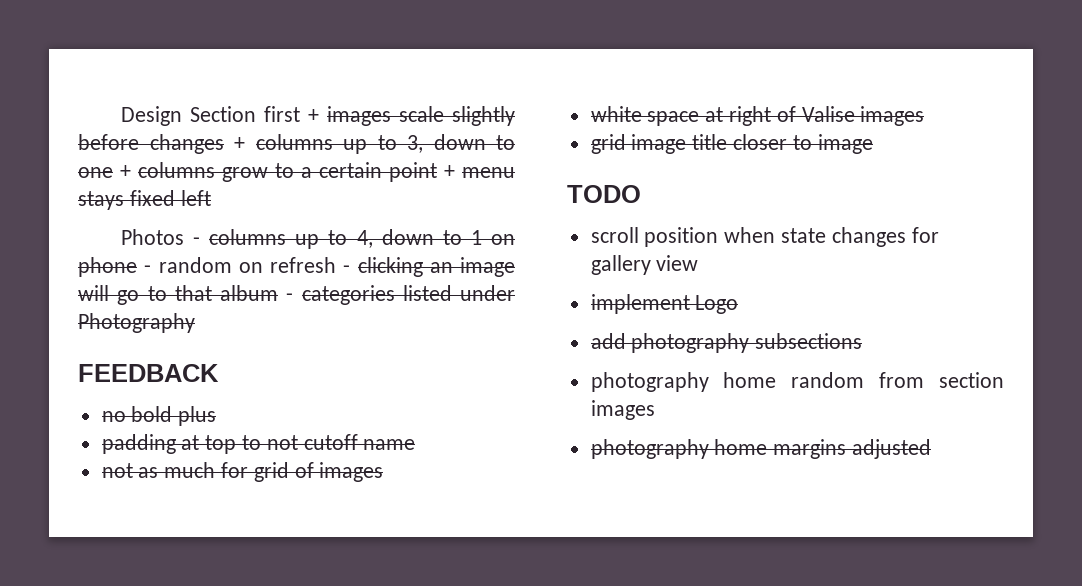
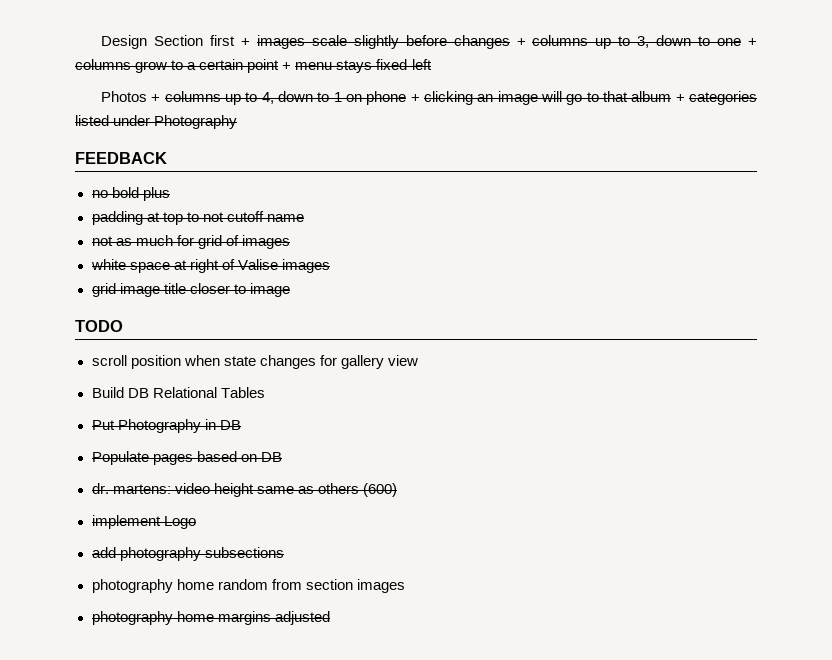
- Photos - columns up to 4, down to 1 on phone - random on refresh - clicking an image will go to that album - categories listed under Photography
+ Photos + columns up to 4, down to 1 on phone + clicking an image will go to that album + categories listed under Photography
+ Build DB Relational Tables
+ Put Photography in DB
+ Populate pages based on DB
+ dr. martens: video height same as others (600)

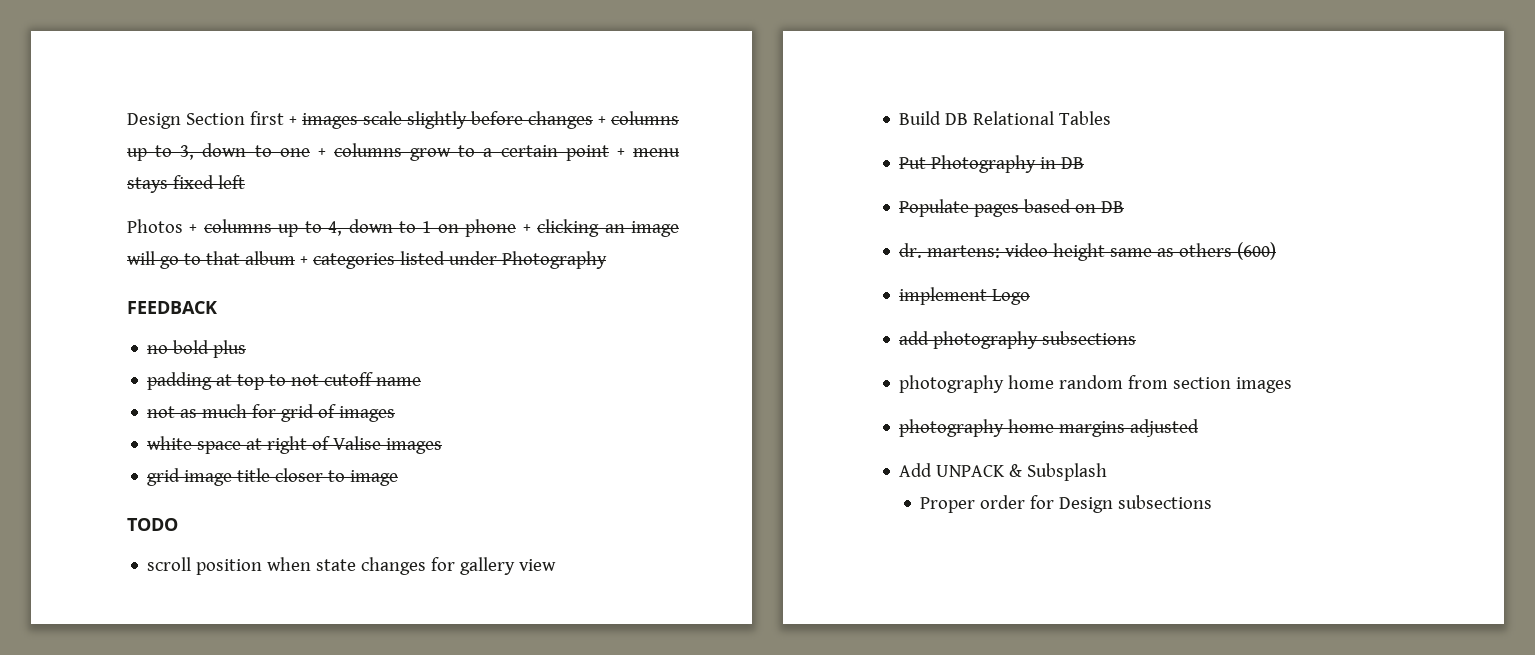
+ Add UNPACK & Subsplash
+ Proper order for Design subsections

